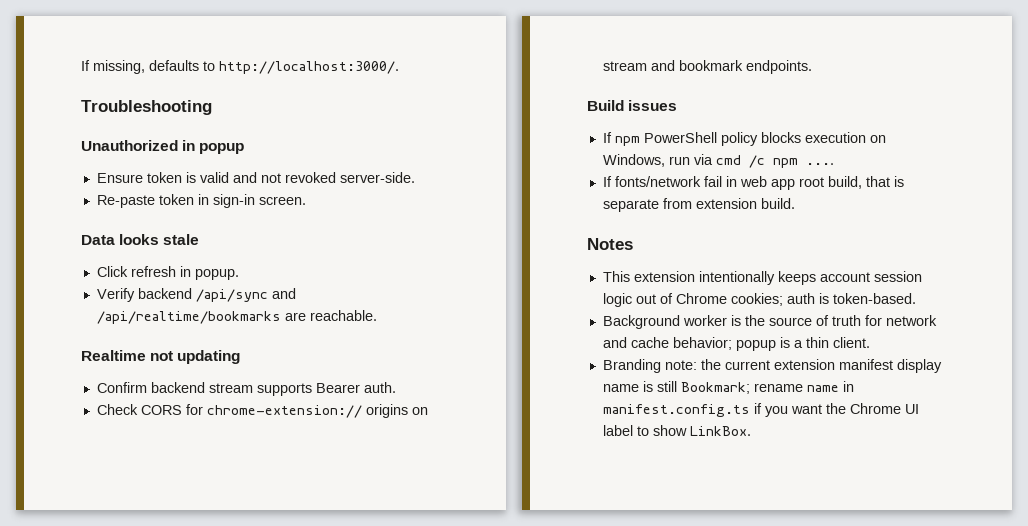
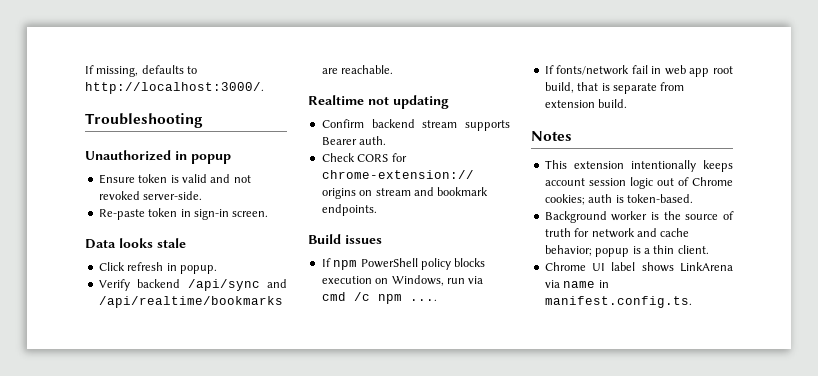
- Branding note: the current extension manifest display name is still Bookmark; rename name in manifest.config.ts if you want the Chrome UI label to show LinkBox.
+ Chrome UI label shows LinkArena via name in manifest.config.ts.

